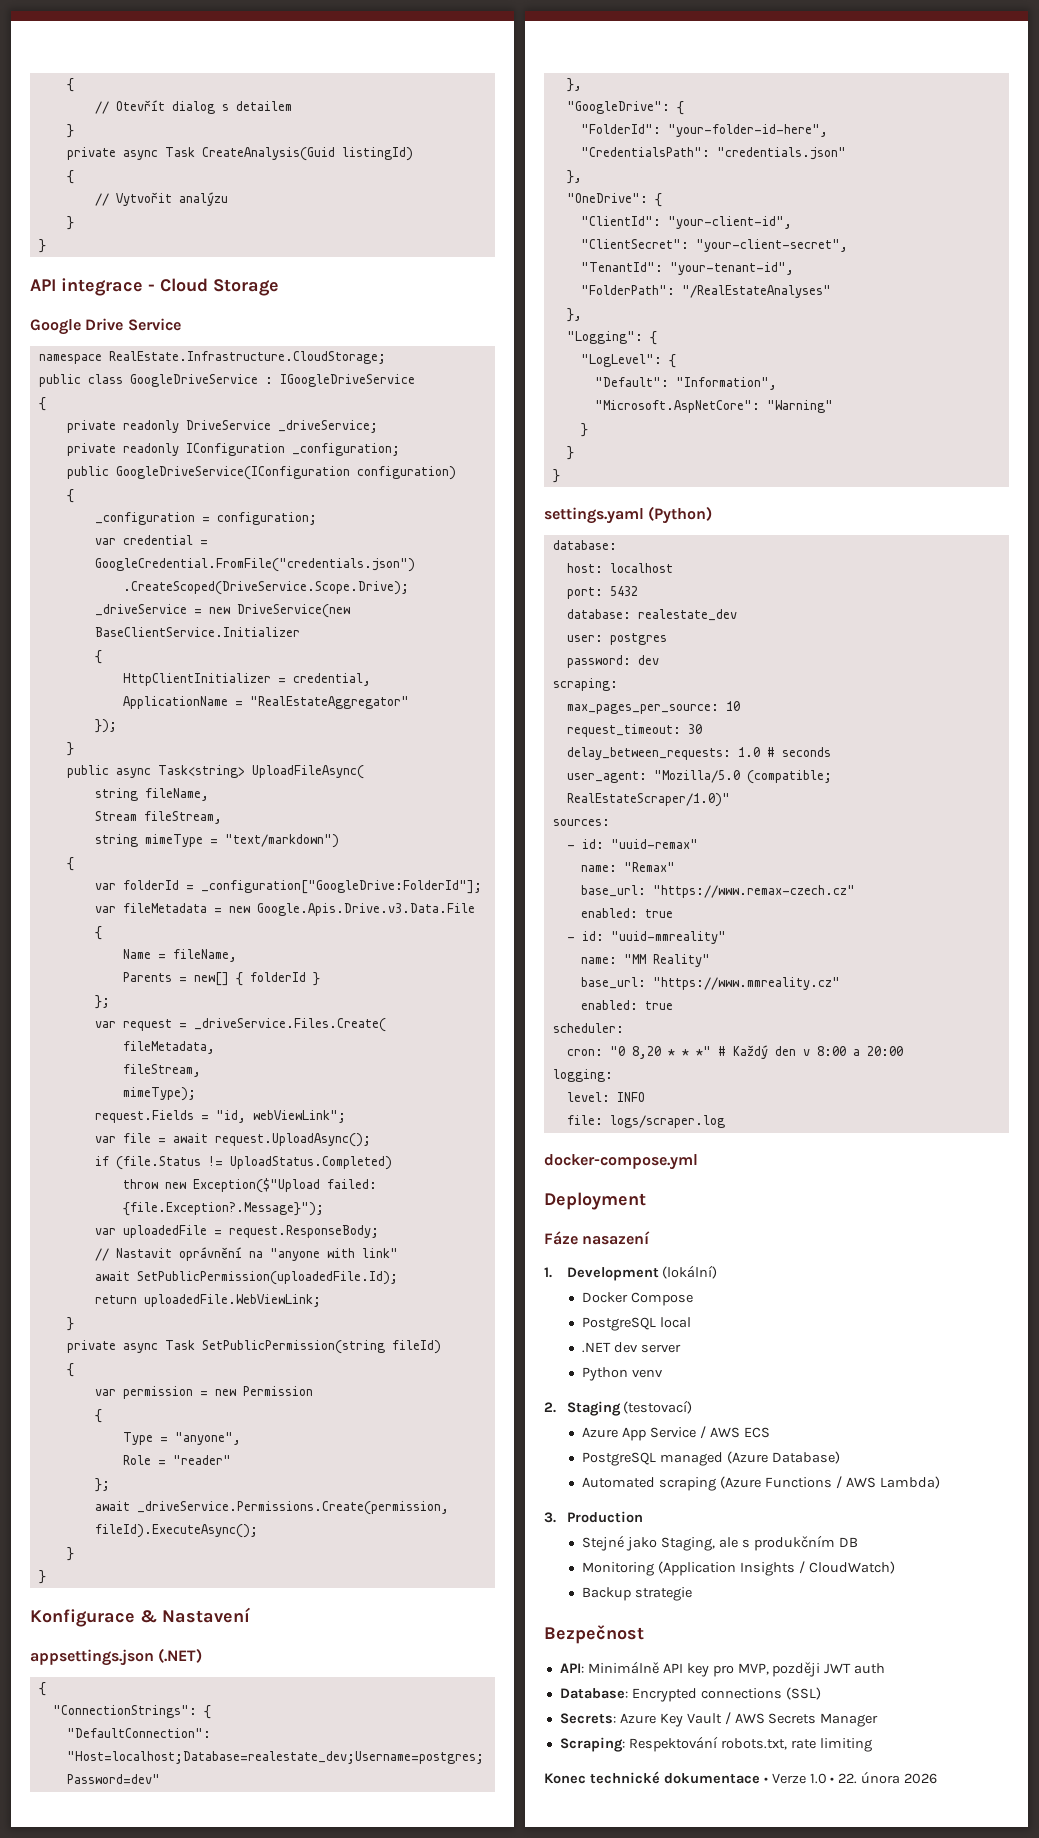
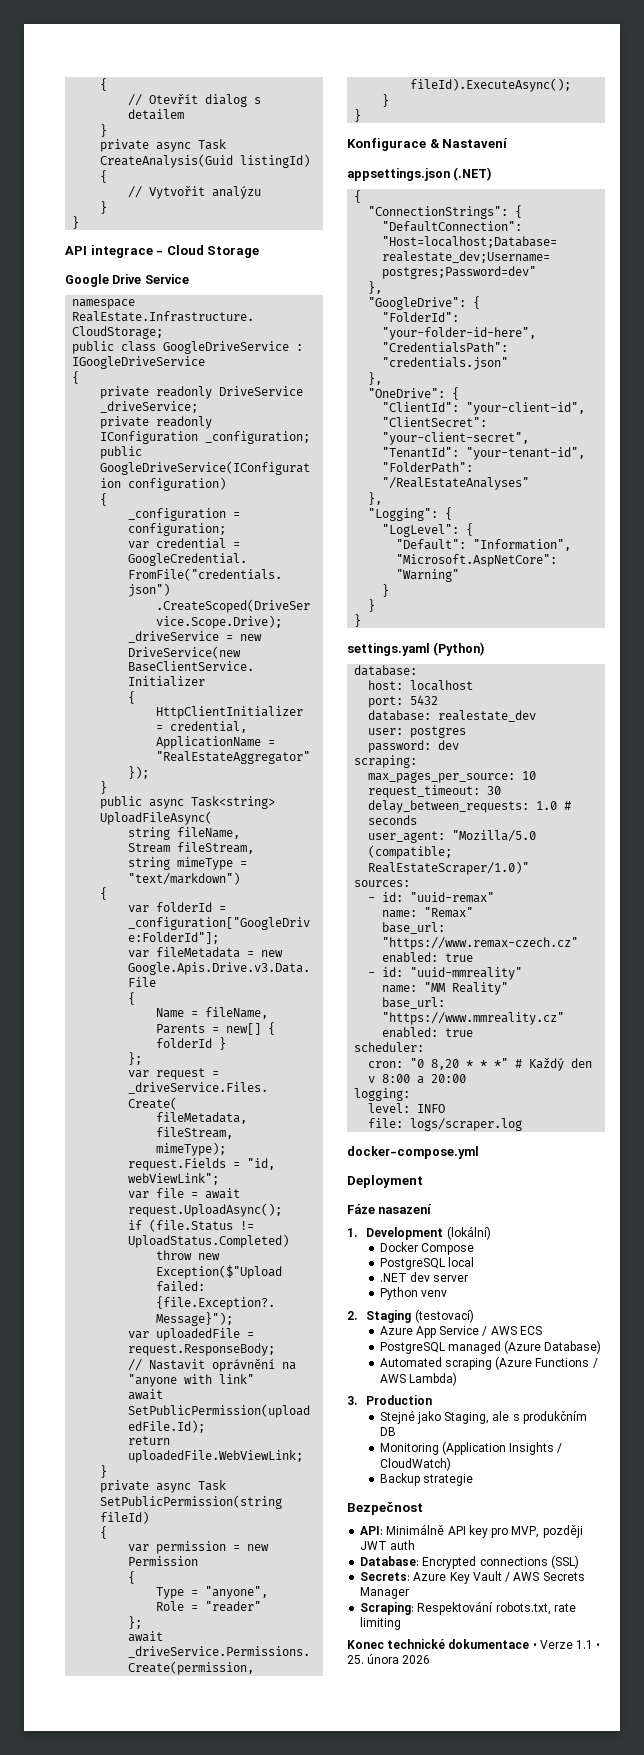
- Konec technické dokumentace • Verze 1.0 • 22. února 2026
+ Konec technické dokumentace • Verze 1.1 • 25. února 2026

